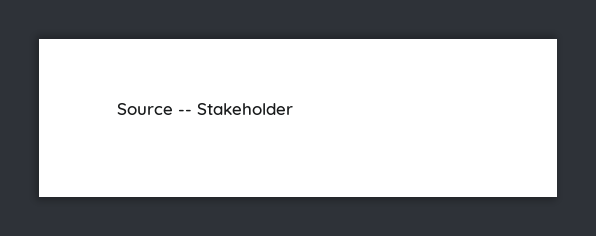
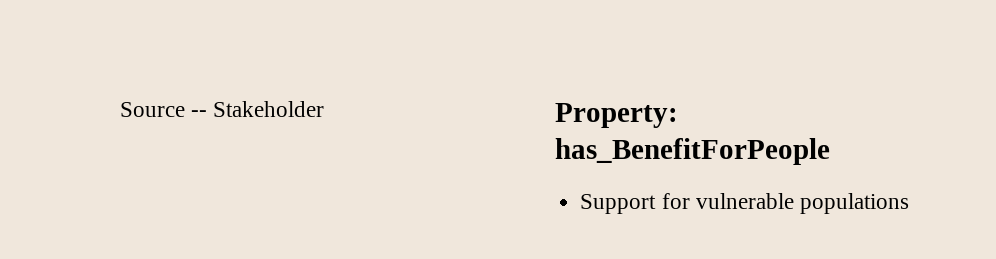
+ Property: has_BenefitForPeople
+ Support for vulnerable populations

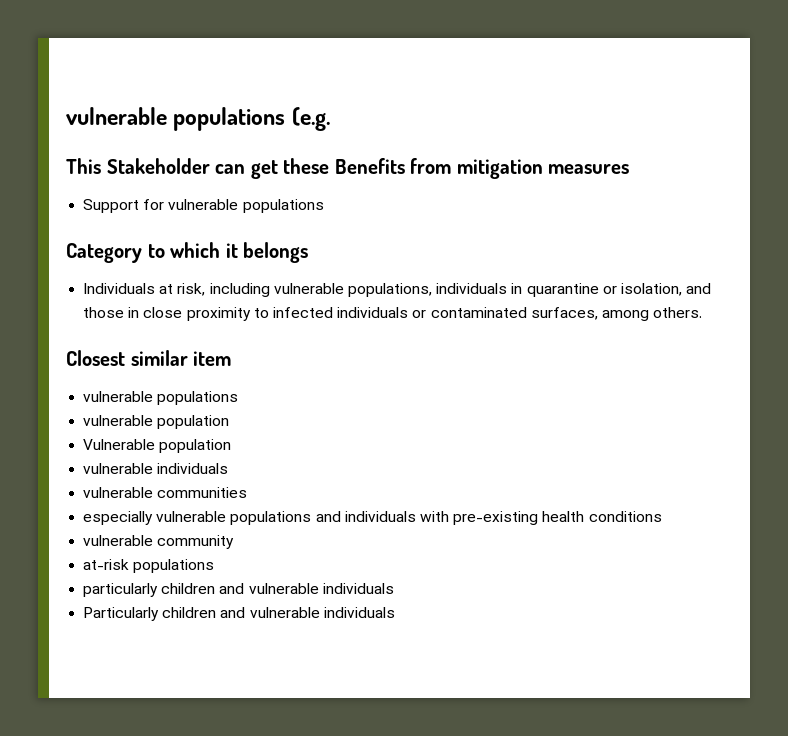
- Source -- Stakeholder
- Property: has_BenefitForPeople
+ vulnerable populations (e.g.
+ This Stakeholder can get these Benefits from mitigation measures
  Support for vulnerable populations
+ Category to which it belongs
+ Individuals at risk, including vulnerable populations, individuals in quarantine or isolation, and those in close proximity to infected individuals or contaminated surfaces, among others.
+ Closest similar item
+ vulnerable populations
+ vulnerable population
+ Vulnerable population
+ vulnerable individuals
+ vulnerable communities
+ especially vulnerable populations and individuals with pre-existing health conditions
+ vulnerable community
+ at-risk populations
+ particularly children and vulnerable individuals
+ Particularly children and vulnerable individuals

